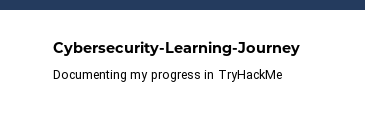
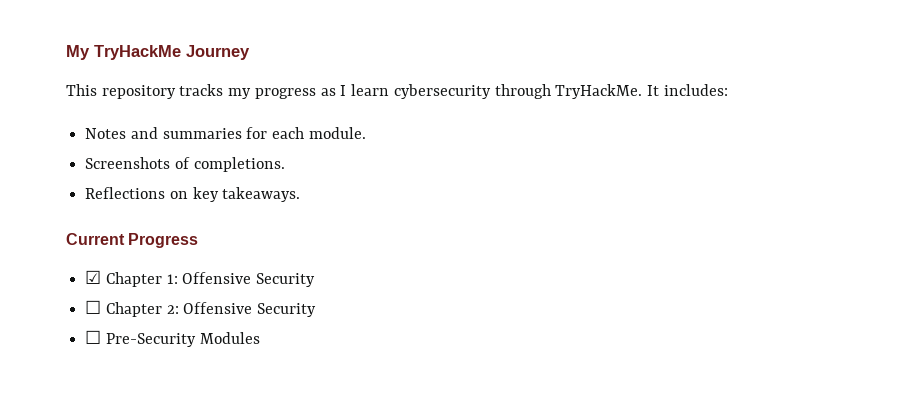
- Cybersecurity-Learning-Journey
- Documenting my progress in TryHackMe
+ My TryHackMe Journey
+ This repository tracks my progress as I learn cybersecurity through TryHackMe. It includes:
+ Notes and summaries for each module.
+ Screenshots of completions.
+ Reflections on key takeaways.
+ Current Progress
+ ☑ Chapter 1: Offensive Security
+ ☐ Chapter 2: Offensive Security
+ ☐ Pre-Security Modules

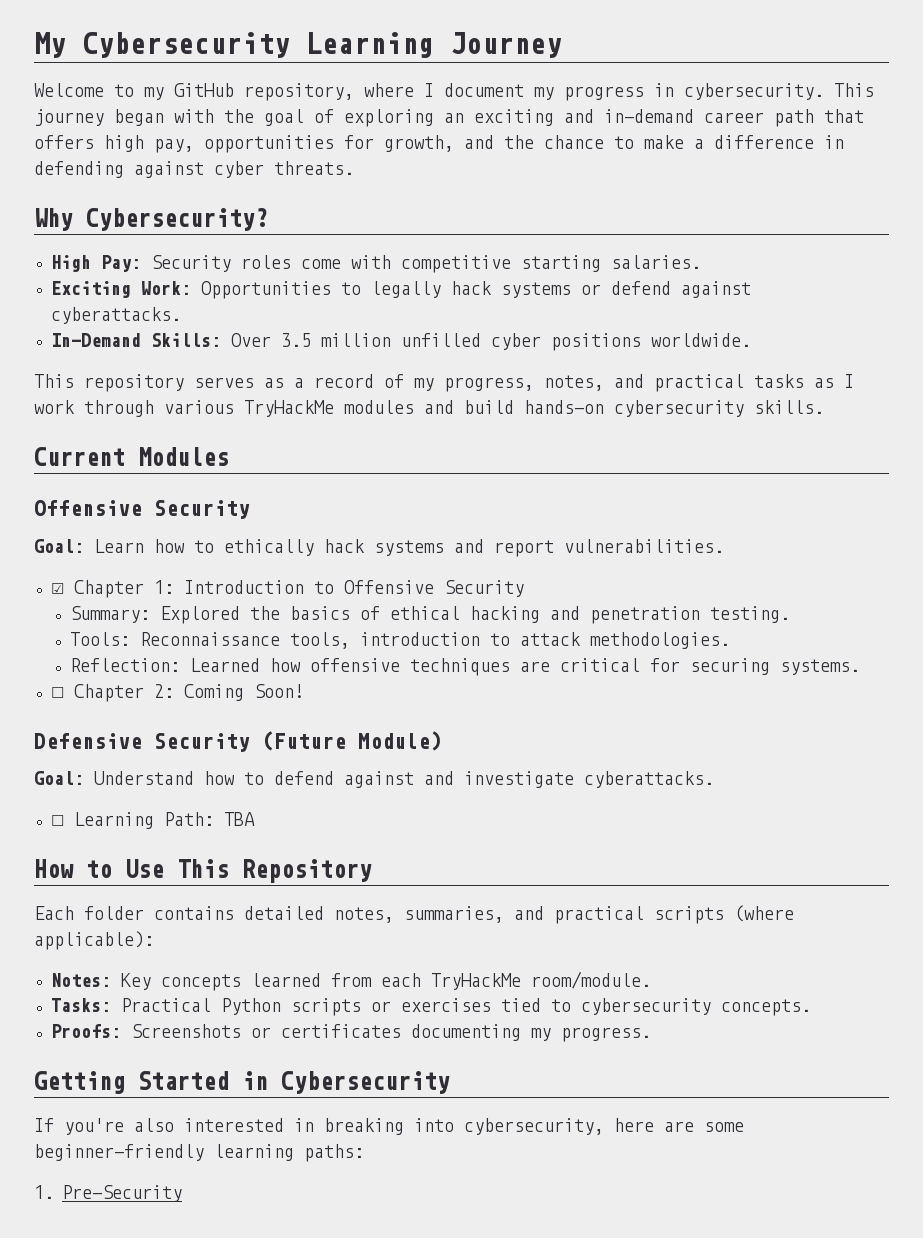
- My TryHackMe Journey
+ My Cybersecurity Learning Journey
- This repository tracks my progress as I learn cybersecurity through TryHackMe. It includes:
- Notes and summaries for each module.
- Screenshots of completions.
- Reflections on key takeaways.
- Current Progress
+ Welcome to my GitHub repository, where I document my progress in cybersecurity. This journey began with the goal of exploring an exciting and in-demand career path that offers high pay, opportunities for growth, and the chance to make a difference in defending against cyber threats.
+ Why Cybersecurity?
+ High Pay: Security roles come with competitive starting salaries.
+ Exciting Work: Opportunities to legally hack systems or defend against cyberattacks.
+ In-Demand Skills: Over 3.5 million unfilled cyber positions worldwide.
+ This repository serves as a record of my progress, notes, and practical tasks as I work through various TryHackMe modules and build hands-on cybersecurity skills.
+ Current Modules
+ Offensive Security
+ Goal: Learn how to ethically hack systems and report vulnerabilities.
- ☑ Chapter 1: Offensive Security
- ☐ Chapter 2: Offensive Security
- ☐ Pre-Security Modules
+ ☑ Chapter 1: Introduction to Offensive Security
+ Summary: Explored the basics of ethical hacking and penetration testing.
+ Tools: Reconnaissance tools, introduction to attack methodologies.
+ Reflection: Learned how offensive techniques are critical for securing systems.
+ ☐ Chapter 2: Coming Soon!
+ Defensive Security (Future Module)
+ Goal: Understand how to defend against and investigate cyberattacks.
+ ☐ Learning Path: TBA
+ How to Use This Repository
+ Each folder contains detailed notes, summaries, and practical scripts (where applicable):
+ Notes: Key concepts learned from each TryHackMe room/module.
+ Tasks: Practical Python scripts or exercises tied to cybersecurity concepts.
+ Proofs: Screenshots or certificates documenting my progress.
+ Getting Started in Cybersecurity
+ If you're also interested in breaking into cybersecurity, here are some beginner-friendly learning paths:
+ 1. Pre-Security

